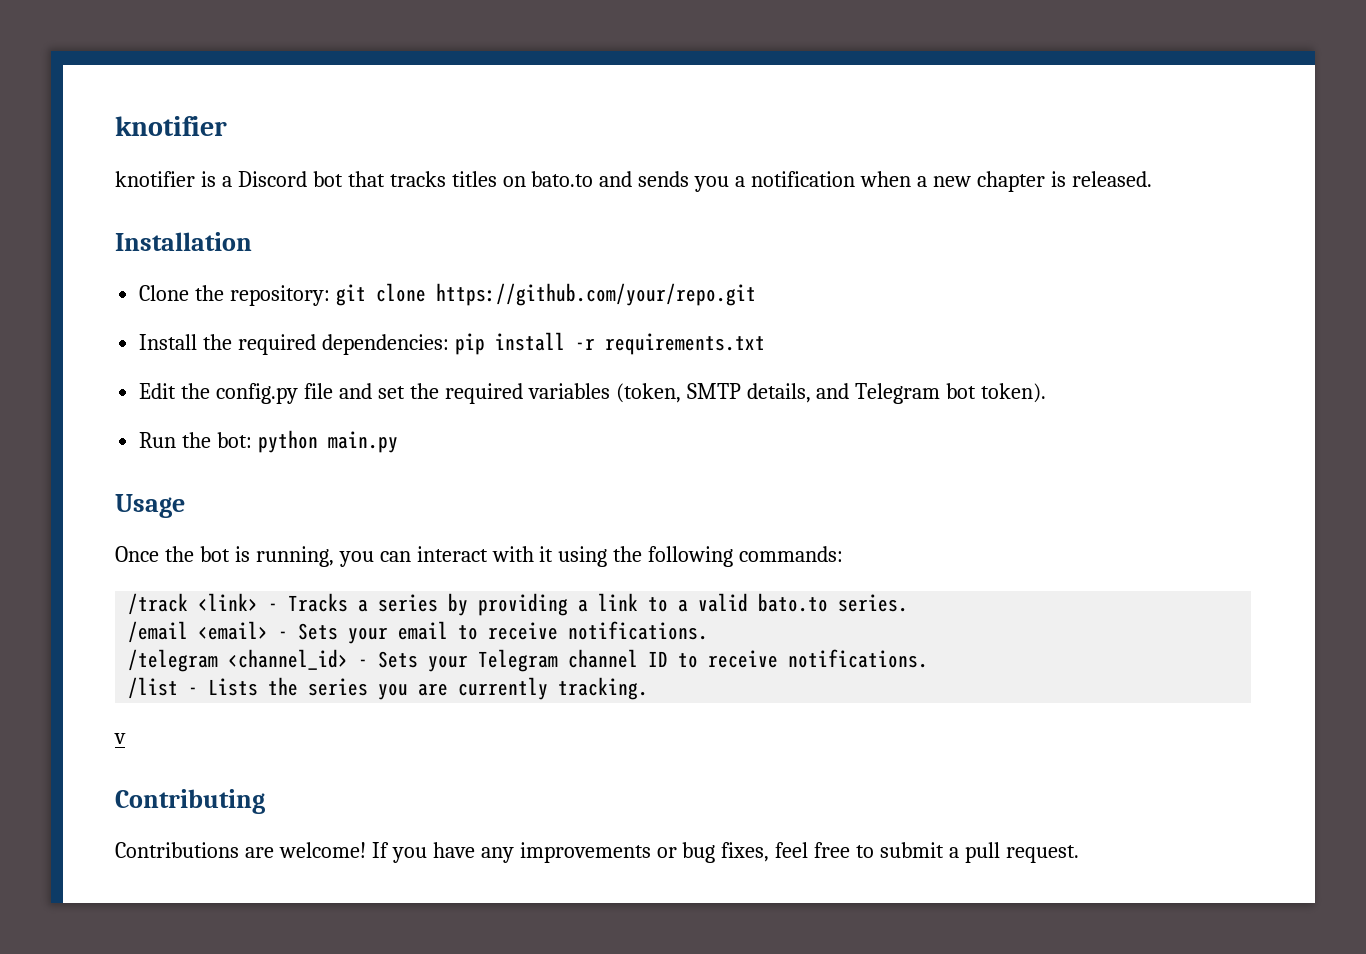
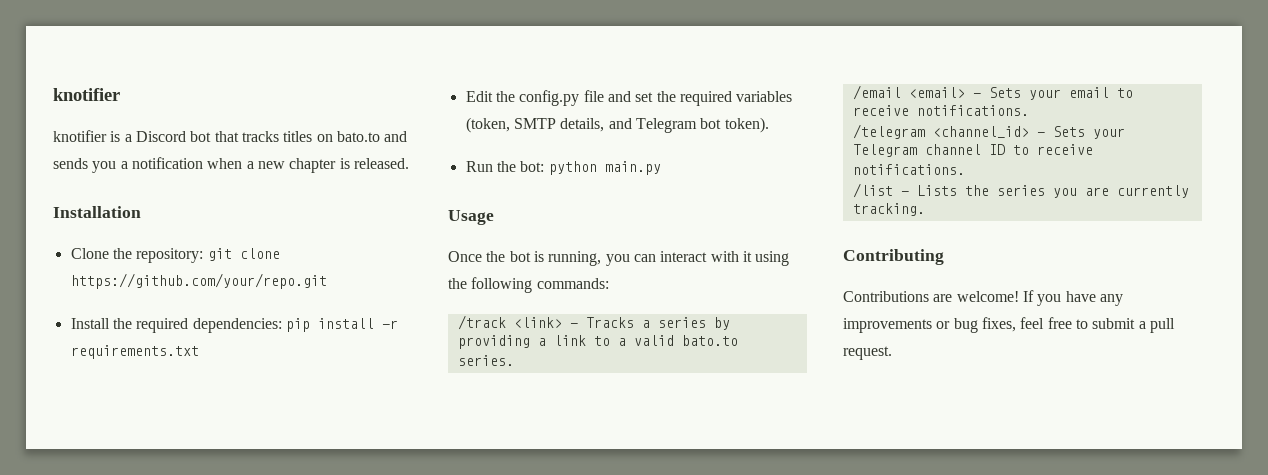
- v

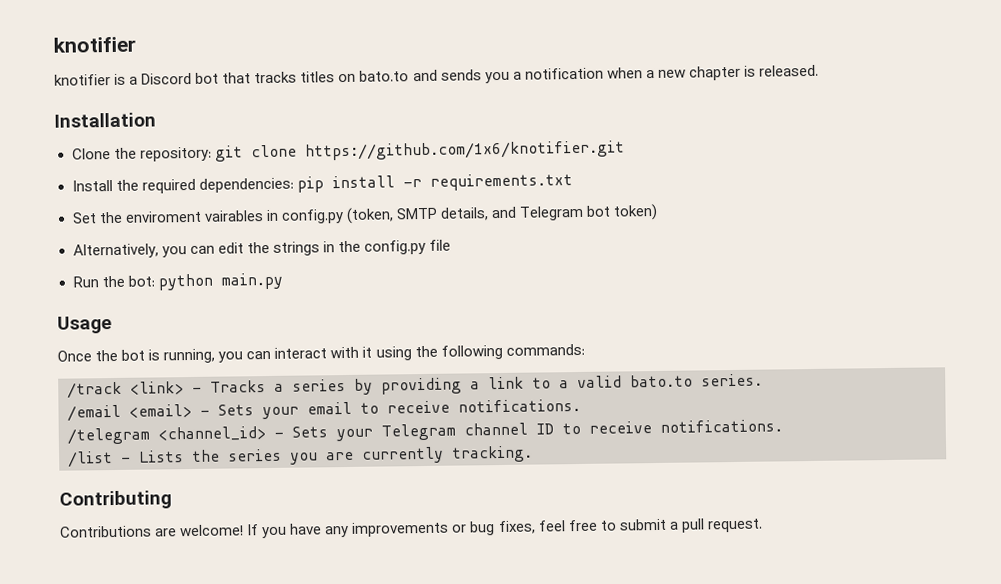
- Clone the repository: git clone https://github.com/your/repo.git
+ Clone the repository: git clone https://github.com/1x6/knotifier.git
- Edit the config.py file and set the required variables (token, SMTP details, and Telegram bot token).
+ Set the enviroment vairables in config.py (token, SMTP details, and Telegram bot token)
+ Alternatively, you can edit the strings in the config.py file

